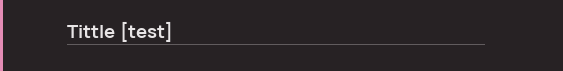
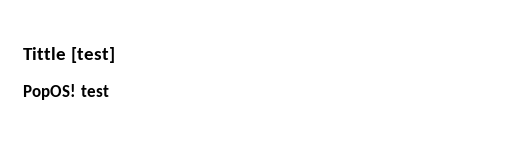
+ PopOS! test

